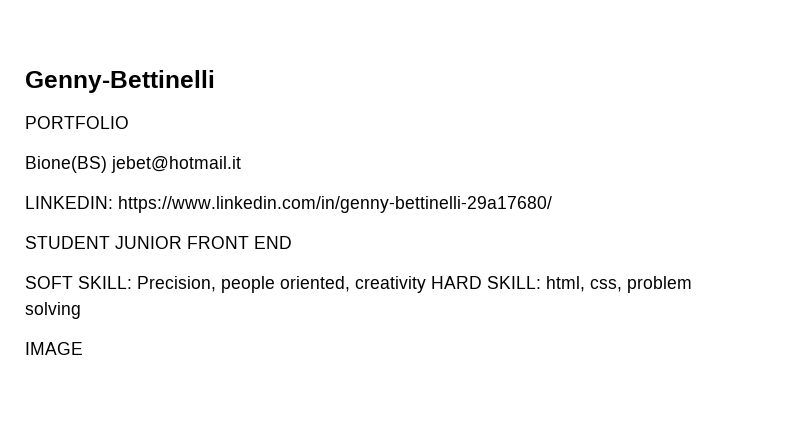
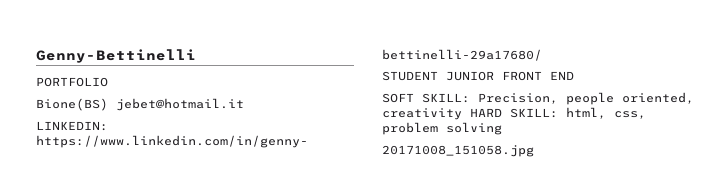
- IMAGE
+ 20171008_151058.jpg

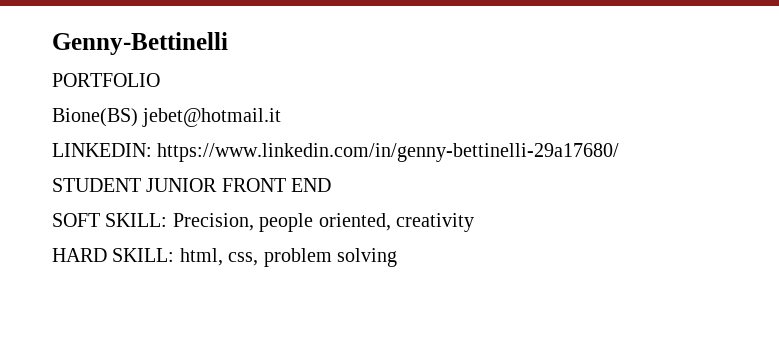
- SOFT SKILL: Precision, people oriented, creativity HARD SKILL: html, css, problem solving
+ SOFT SKILL: Precision, people oriented, creativity
+ HARD SKILL: html, css, problem solving
- 20171008_151058.jpg

